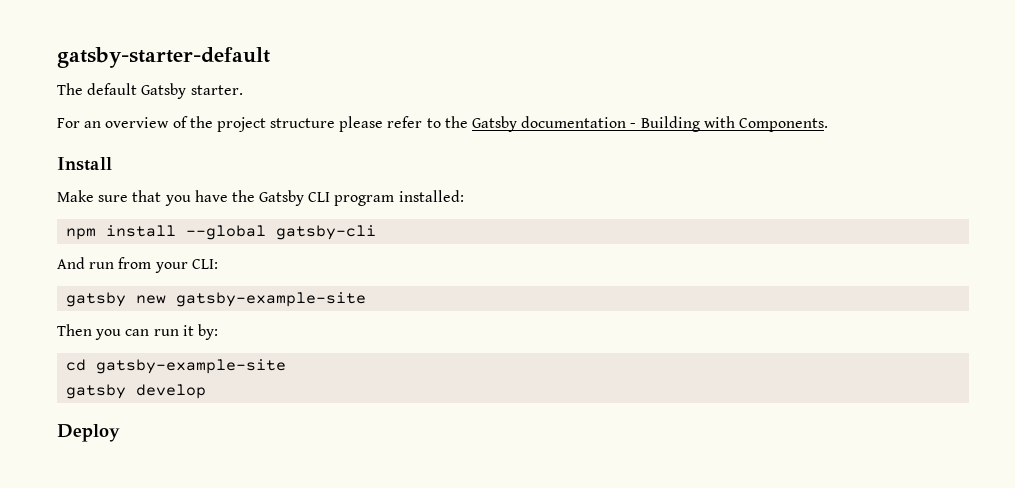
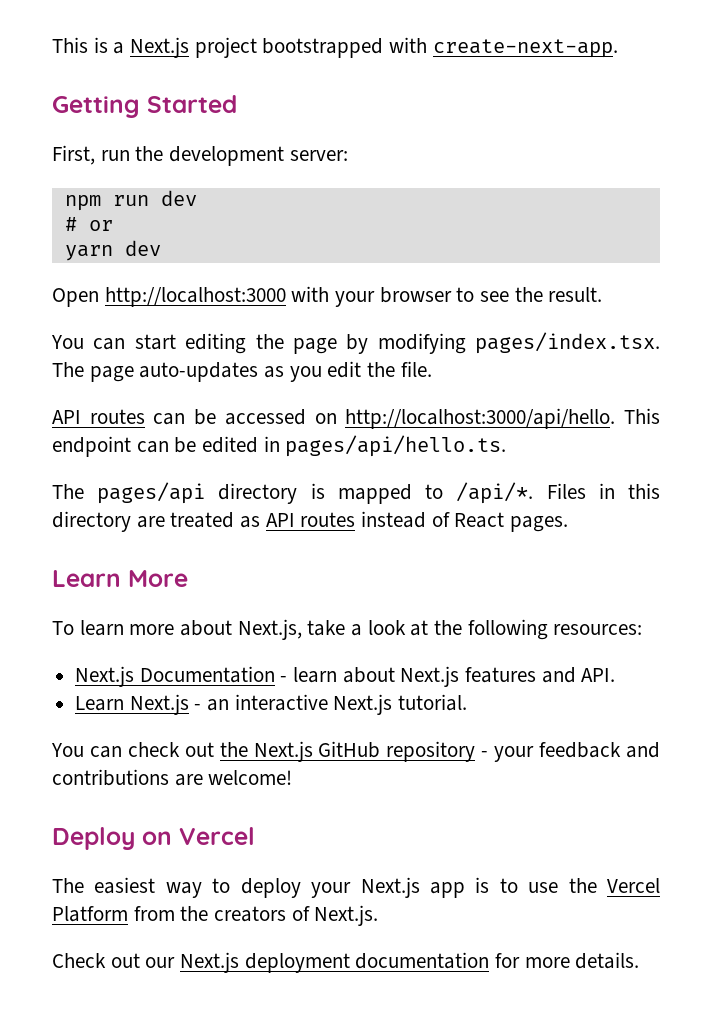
- gatsby-starter-default
- The default Gatsby starter.
- For an overview of the project structure please refer to the Gatsby documentation - Building with Components.
- Install
- Make sure that you have the Gatsby CLI program installed:
- npm install --global gatsby-cli
- And run from your CLI:
- gatsby new gatsby-example-site
- Then you can run it by:
- cd gatsby-example-site
- gatsby develop
- Deploy
+ This is a Next.js project bootstrapped with create-next-app.
+ Getting Started
+ First, run the development server:
+ npm run dev
+ # or
+ yarn dev
+ Open http://localhost:3000 with your browser to see the result.
+ You can start editing the page by modifying pages/index.tsx. The page auto-updates as you edit the file.
+ API routes can be accessed on http://localhost:3000/api/hello. This endpoint can be edited in pages/api/hello.ts.
+ The pages/api directory is mapped to /api/*. Files in this directory are treated as API routes instead of React pages.
+ Learn More
+ To learn more about Next.js, take a look at the following resources:
+ Next.js Documentation - learn about Next.js features and API.
+ Learn Next.js - an interactive Next.js tutorial.
+ You can check out the Next.js GitHub repository - your feedback and contributions are welcome!
+ Deploy on Vercel
+ The easiest way to deploy your Next.js app is to use the Vercel Platform from the creators of Next.js.
+ Check out our Next.js deployment documentation for more details.

